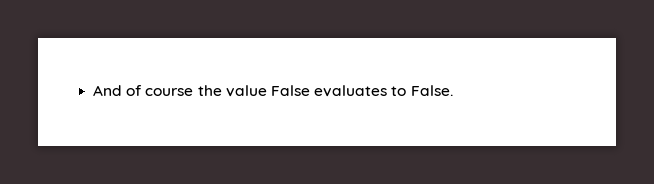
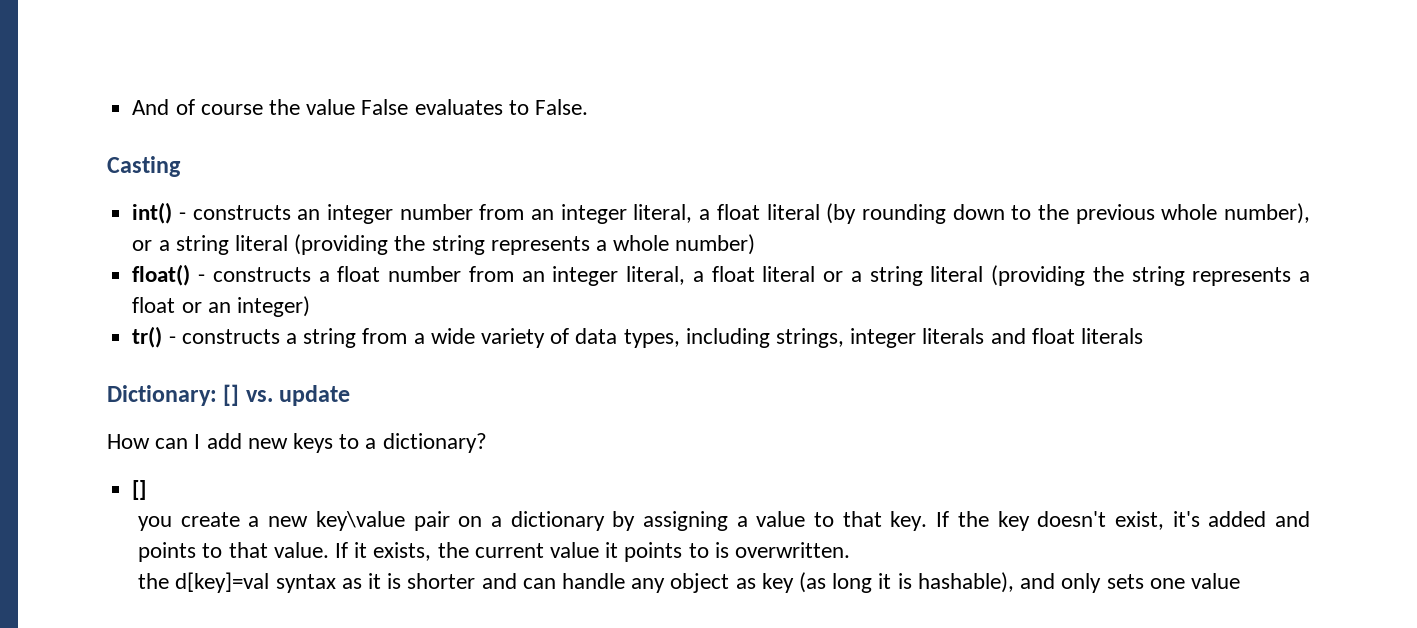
+ Casting
+ int() - constructs an integer number from an integer literal, a float literal (by rounding down to the previous whole number), or a string literal (providing the string represents a whole number)
+ float() - constructs a float number from an integer literal, a float literal or a string literal (providing the string represents a float or an integer)
+ tr() - constructs a string from a wide variety of data types, including strings, integer literals and float literals
+ Dictionary: [] vs. update
+ How can I add new keys to a dictionary?
+ []
+ you create a new key\value pair on a dictionary by assigning a value to that key. If the key doesn't exist, it's added and points to that value. If it exists, the current value it points to is overwritten.
+ the d[key]=val syntax as it is shorter and can handle any object as key (as long it is hashable), and only sets one value

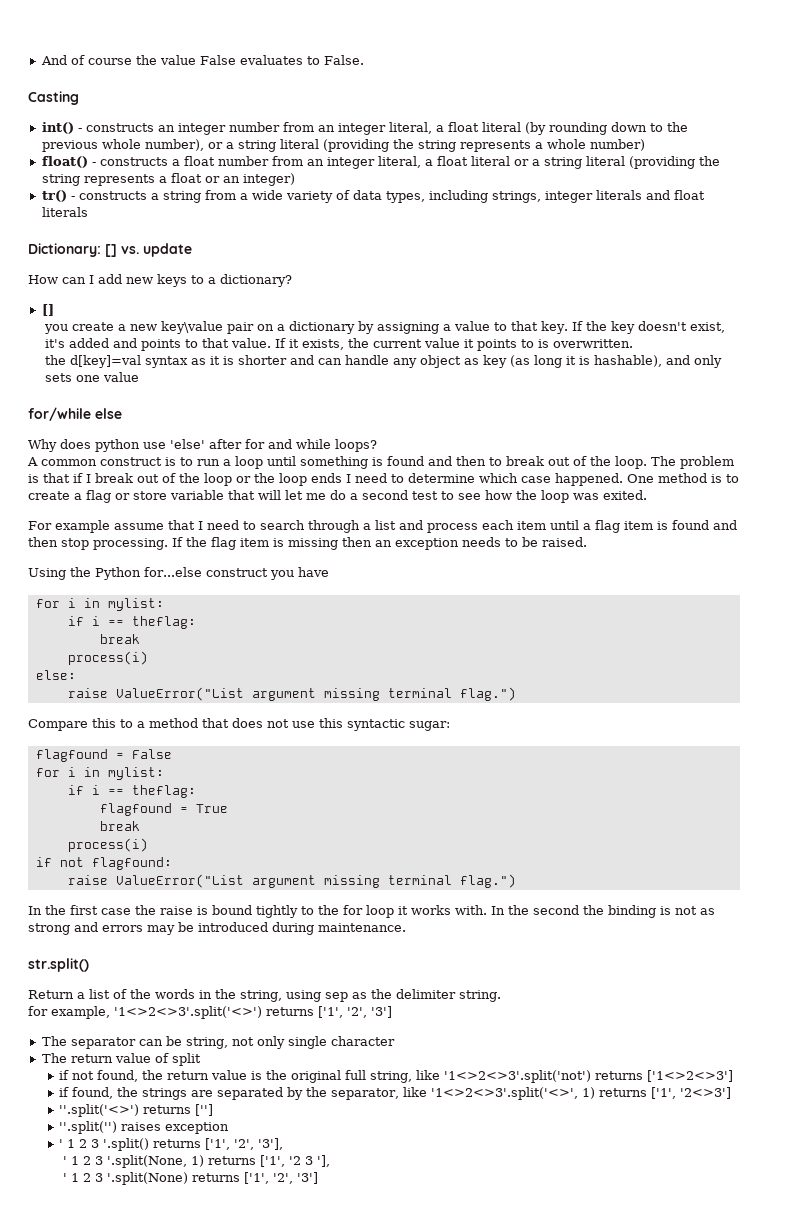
+ for/while else
+ Why does python use 'else' after for and while loops?
+ A common construct is to run a loop until something is found and then to break out of the loop. The problem is that if I break out of the loop or the loop ends I need to determine which case happened. One method is to create a flag or store variable that will let me do a second test to see how the loop was exited.
+ For example assume that I need to search through a list and process each item until a flag item is found and then stop processing. If the flag item is missing then an exception needs to be raised.
+ Using the Python for...else construct you have
+ for i in mylist:
+ if i == theflag:
+ break
+ process(i)
+ else:
+ raise ValueError("List argument missing terminal flag.")
+ Compare this to a method that does not use this syntactic sugar:
+ flagfound = False
+ for i in mylist:
+ if i == theflag:
+ flagfound = True
+ break
+ process(i)
+ if not flagfound:
+ raise ValueError("List argument missing terminal flag.")
+ In the first case the raise is bound tightly to the for loop it works with. In the second the binding is not as strong and errors may be introduced during maintenance.
+ str.split()
+ Return a list of the words in the string, using sep as the delimiter string.
+ for example, '1<>2<>3'.split('<>') returns ['1', '2', '3']
+ The separator can be string, not only single character
+ The return value of split
+ if not found, the return value is the original full string, like '1<>2<>3'.split('not') returns ['1<>2<>3']
+ if found, the strings are separated by the separator, like '1<>2<>3'.split('<>', 1) returns ['1', '2<>3']
+ ''.split('<>') returns ['']
+ ''.split('') raises exception
+ ' 1 2 3 '.split() returns ['1', '2', '3'],
+ ' 1 2 3 '.split(None, 1) returns ['1', '2 3 '],
+ ' 1 2 3 '.split(None) returns ['1', '2', '3']

